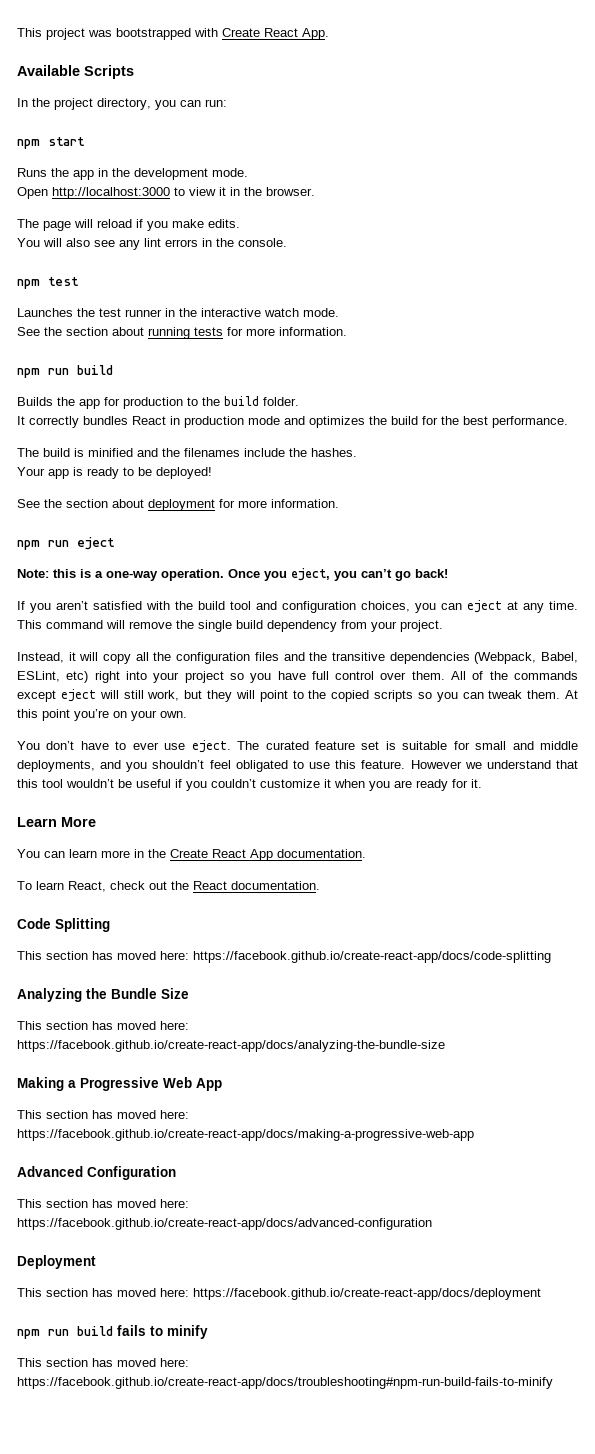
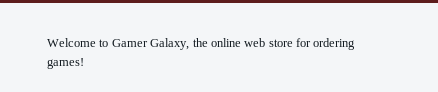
- This project was bootstrapped with Create React App.
- Available Scripts
- In the project directory, you can run:
- npm start
- Runs the app in the development mode.
- Open http://localhost:3000 to view it in the browser.
- The page will reload if you make edits.
- You will also see any lint errors in the console.
- npm test
- Launches the test runner in the interactive watch mode.
- See the section about running tests for more information.
- npm run build
- Builds the app for production to the build folder.
- It correctly bundles React in production mode and optimizes the build for the best performance.
- The build is minified and the filenames include the hashes.
- Your app is ready to be deployed!
- See the section about deployment for more information.
- npm run eject
- Note: this is a one-way operation. Once you eject, you can’t go back!
- If you aren’t satisfied with the build tool and configuration choices, you can eject at any time. This command will remove the single build dependency from your project.
- Instead, it will copy all the configuration files and the transitive dependencies (Webpack, Babel, ESLint, etc) right into your project so you have full control over them. All of the commands except eject will still work, but they will point to the copied scripts so you can tweak them. At this point you’re on your own.
- You don’t have to ever use eject. The curated feature set is suitable for small and middle deployments, and you shouldn’t feel obligated to use this feature. However we understand that this tool wouldn’t be useful if you couldn’t customize it when you are ready for it.
- Learn More
- You can learn more in the Create React App documentation.
- To learn React, check out the React documentation.
- Code Splitting
- This section has moved here: https://facebook.github.io/create-react-app/docs/code-splitting
- Analyzing the Bundle Size
- This section has moved here: https://facebook.github.io/create-react-app/docs/analyzing-the-bundle-size
- Making a Progressive Web App
- This section has moved here: https://facebook.github.io/create-react-app/docs/making-a-progressive-web-app
- Advanced Configuration
- This section has moved here: https://facebook.github.io/create-react-app/docs/advanced-configuration
- Deployment
- This section has moved here: https://facebook.github.io/create-react-app/docs/deployment
- npm run build fails to minify
- This section has moved here: https://facebook.github.io/create-react-app/docs/troubleshooting#npm-run-build-fails-to-minify
+ Welcome to Gamer Galaxy, the online web store for ordering games!

